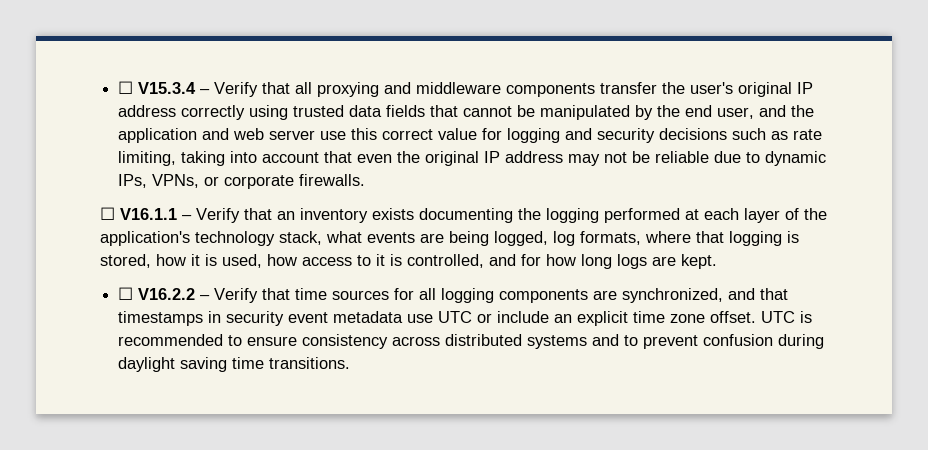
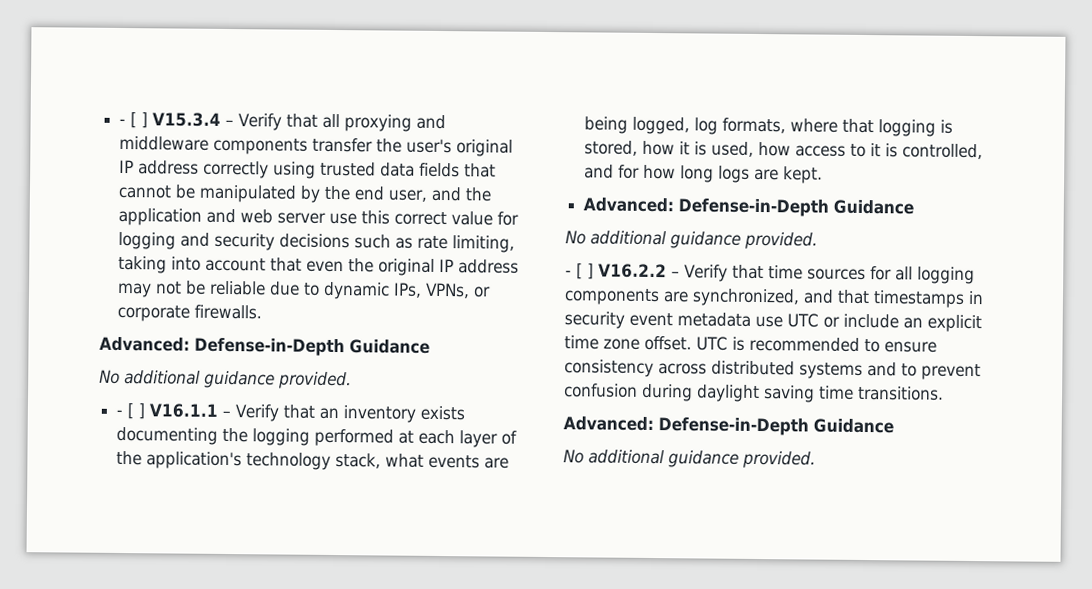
- ☐ V15.3.4 – Verify that all proxying and middleware components transfer the user's original IP address correctly using trusted data fields that cannot be manipulated by the end user, and the application and web server use this correct value for logging and security decisions such as rate limiting, taking into account that even the original IP address may not be reliable due to dynamic IPs, VPNs, or corporate firewalls.
- ☐ V16.1.1 – Verify that an inventory exists documenting the logging performed at each layer of the application's technology stack, what events are being logged, log formats, where that logging is stored, how it is used, how access to it is controlled, and for how long logs are kept.
- ☐ V16.2.2 – Verify that time sources for all logging components are synchronized, and that timestamps in security event metadata use UTC or include an explicit time zone offset.
+ - [ ] V15.3.4 – Verify that all proxying and middleware components transfer the user's original IP address correctly using trusted data fields that cannot be manipulated by the end user, and the application and web server use this correct value for logging and security decisions such as rate limiting, taking into account that even the original IP address may not be reliable due to dynamic IPs, VPNs, or corporate firewalls.
+ Advanced: Defense-in-Depth Guidance
+ No additional guidance provided.
+ - [ ] V16.1.1 – Verify that an inventory exists documenting the logging performed at each layer of the application's technology stack, what events are being logged, log formats, where that logging is stored, how it is used, how access to it is controlled, and for how long logs are kept.
+ Advanced: Defense-in-Depth Guidance
+ No additional guidance provided.
+ - [ ] V16.2.2 – Verify that time sources for all logging components are synchronized, and that timestamps in security event metadata use UTC or include an explicit time zone offset.
  UTC is recommended to ensure consistency across distributed systems and to prevent confusion during daylight saving time transitions.
+ Advanced: Defense-in-Depth Guidance
+ No additional guidance provided.

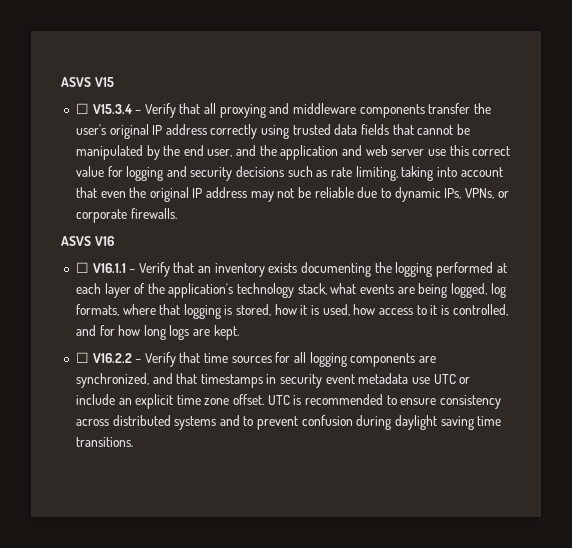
- - [ ] V15.3.4 – Verify that all proxying and middleware components transfer the user's original IP address correctly using trusted data fields that cannot be manipulated by the end user, and the application and web server use this correct value for logging and security decisions such as rate limiting, taking into account that even the original IP address may not be reliable due to dynamic IPs, VPNs, or corporate firewalls.
- Advanced: Defense-in-Depth Guidance
- No additional guidance provided.
- - [ ] V16.1.1 – Verify that an inventory exists documenting the logging performed at each layer of the application's technology stack, what events are being logged, log formats, where that logging is stored, how it is used, how access to it is controlled, and for how long logs are kept.
- Advanced: Defense-in-Depth Guidance
- No additional guidance provided.
- - [ ] V16.2.2 – Verify that time sources for all logging components are synchronized, and that timestamps in security event metadata use UTC or include an explicit time zone offset.
+ ASVS V15
+ ☐ V15.3.4 – Verify that all proxying and middleware components transfer the user's original IP address correctly using trusted data fields that cannot be manipulated by the end user, and the application and web server use this correct value for logging and security decisions such as rate limiting, taking into account that even the original IP address may not be reliable due to dynamic IPs, VPNs, or corporate firewalls.
+ ASVS V16
+ ☐ V16.1.1 – Verify that an inventory exists documenting the logging performed at each layer of the application's technology stack, what events are being logged, log formats, where that logging is stored, how it is used, how access to it is controlled, and for how long logs are kept.
+ ☐ V16.2.2 – Verify that time sources for all logging components are synchronized, and that timestamps in security event metadata use UTC or include an explicit time zone offset.
  UTC is recommended to ensure consistency across distributed systems and to prevent confusion during daylight saving time transitions.
- Advanced: Defense-in-Depth Guidance
- No additional guidance provided.

